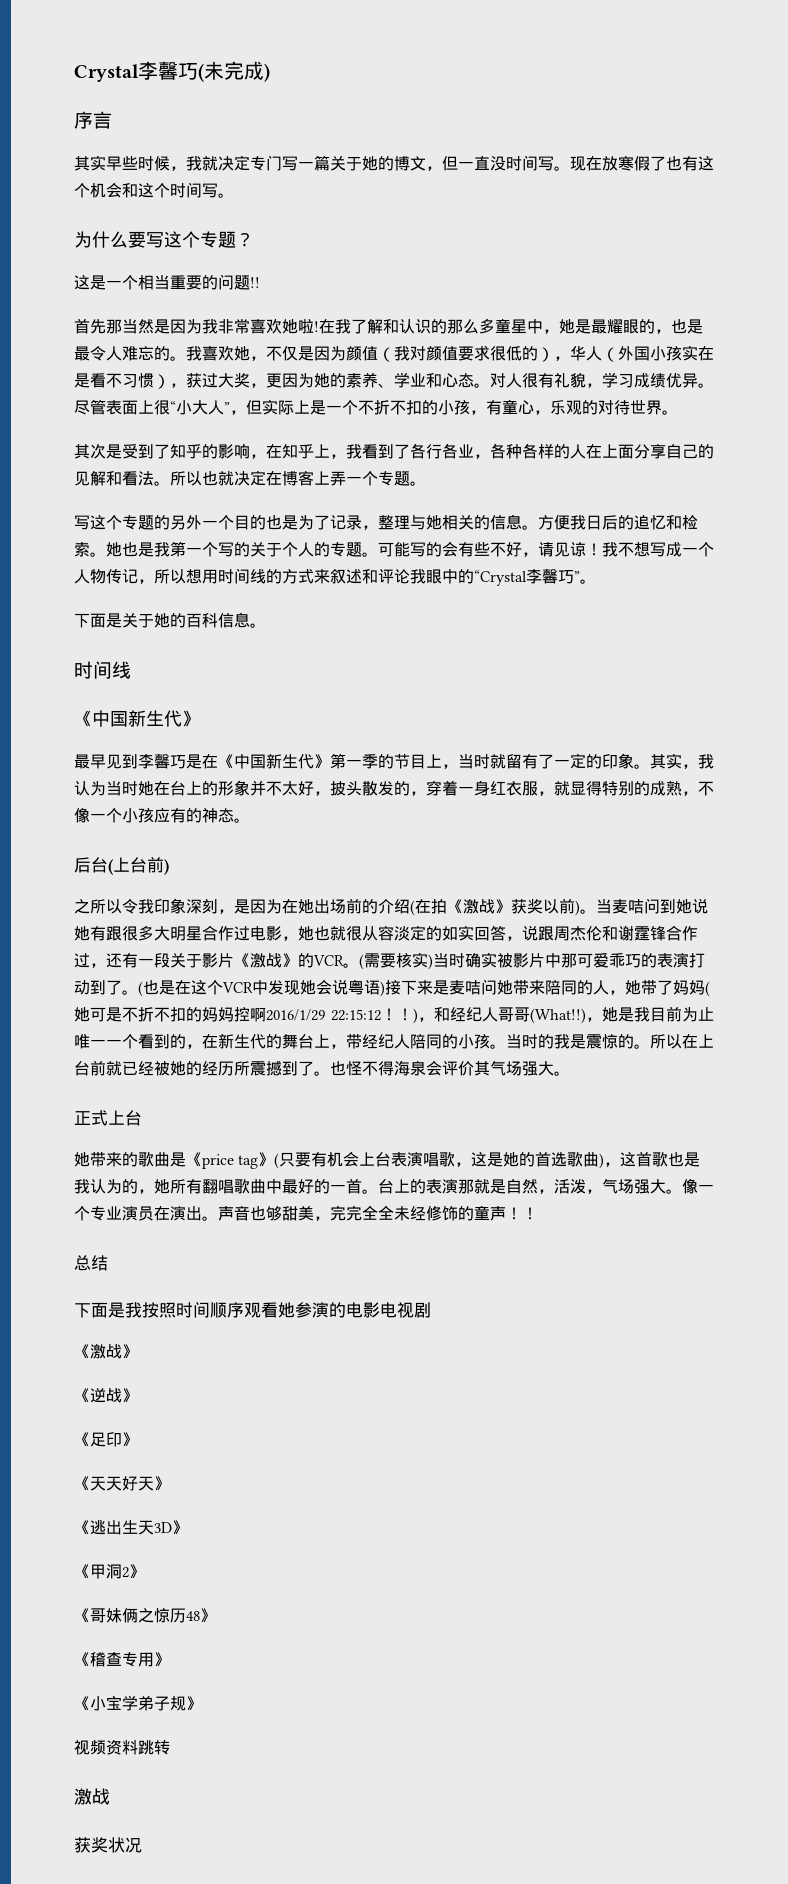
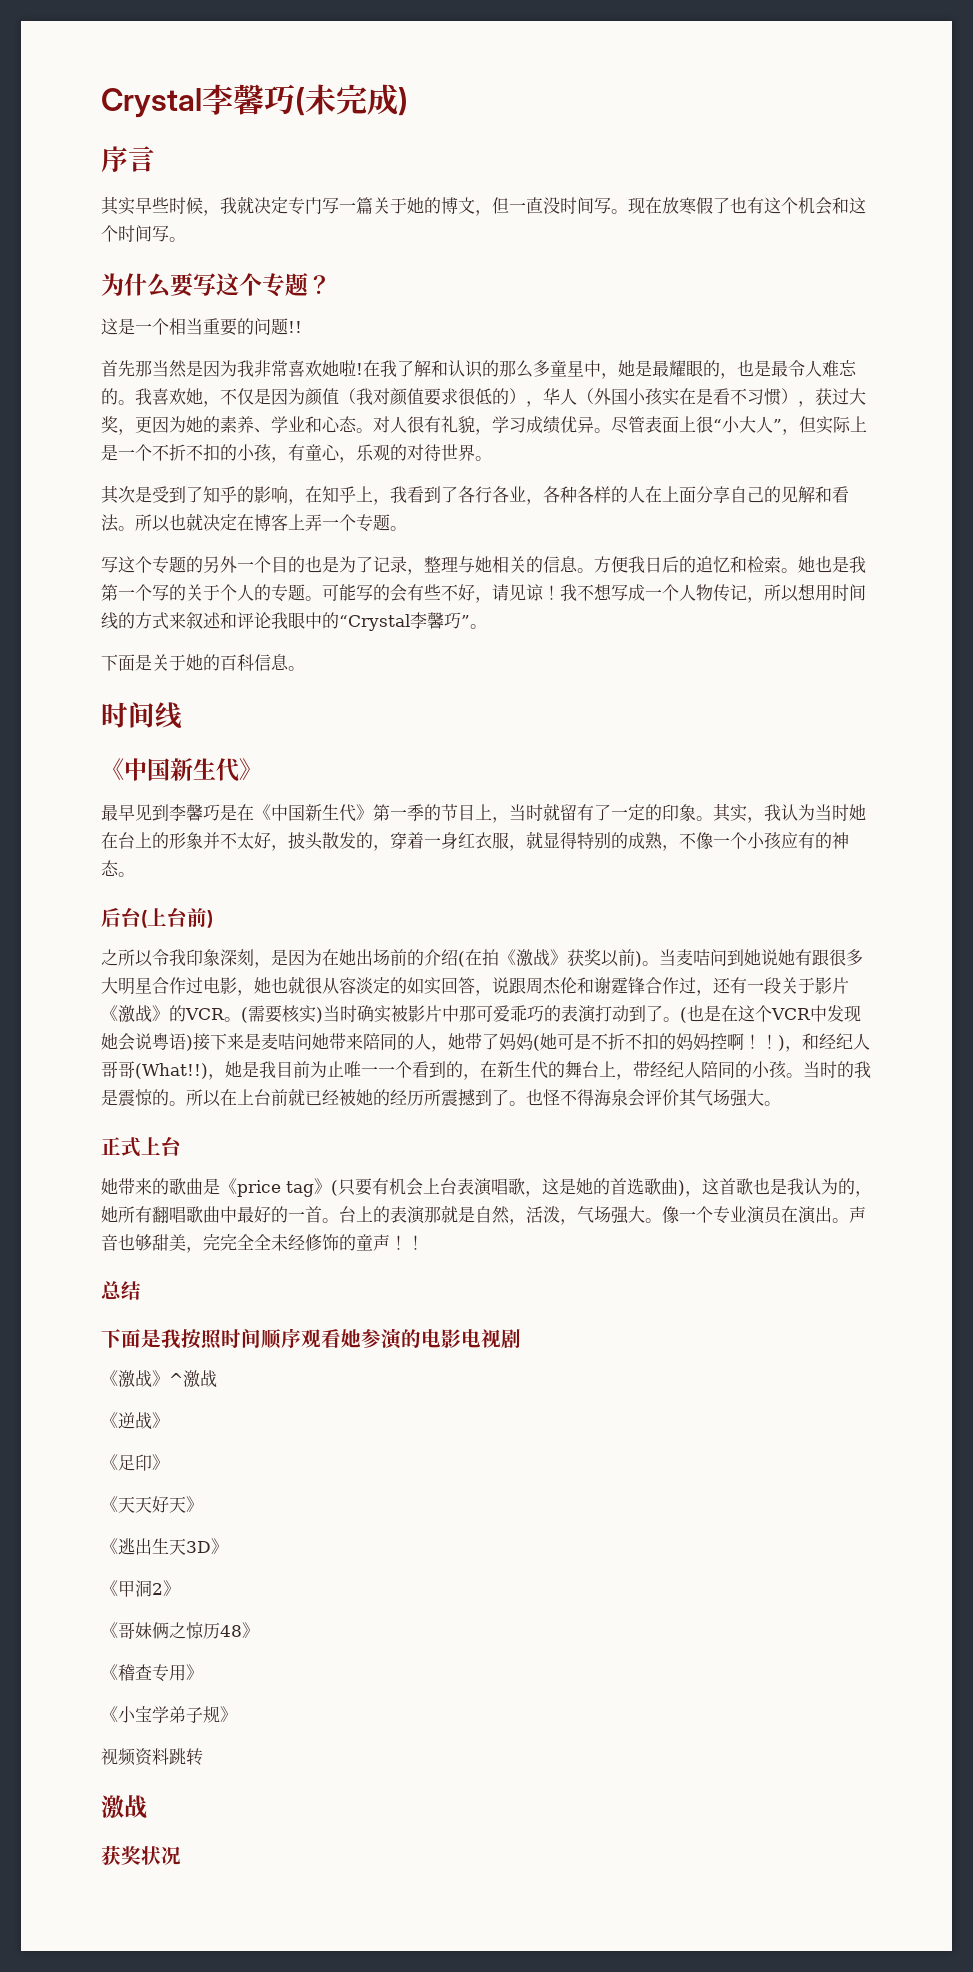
- (也是在这个VCR中发现她会说粤语)接下来是麦咭问她带来陪同的人，她带了妈妈(她可是不折不扣的妈妈控啊2016/1/29 22:15:12！
+ (也是在这个VCR中发现她会说粤语)接下来是麦咭问她带来陪同的人，她带了妈妈(她可是不折不扣的妈妈控啊！
  下面是我按照时间顺序观看她参演的电影电视剧
- 《激战》
+ 《激战》^激战

